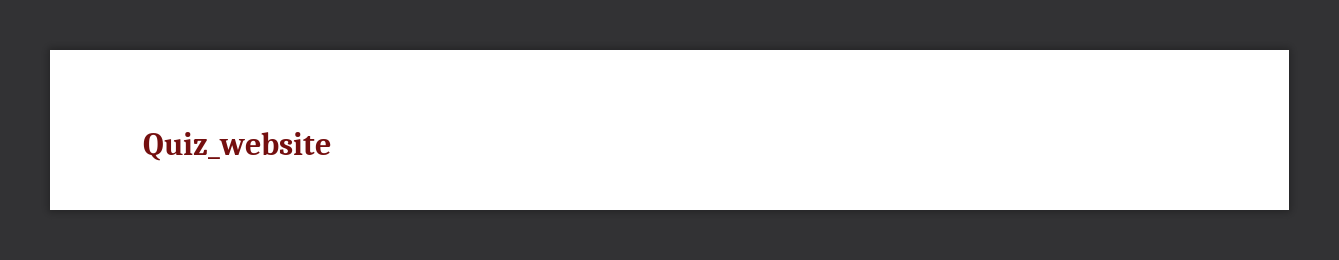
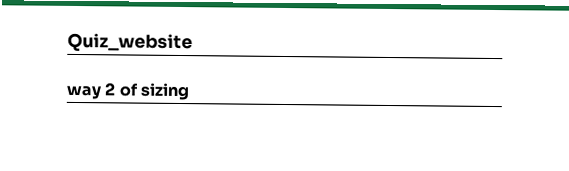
+ way 2 of sizing

